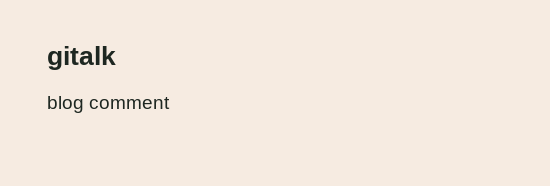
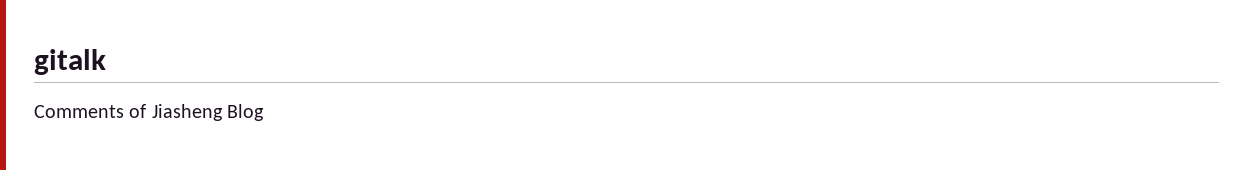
- blog comment
+ Comments of Jiasheng Blog

